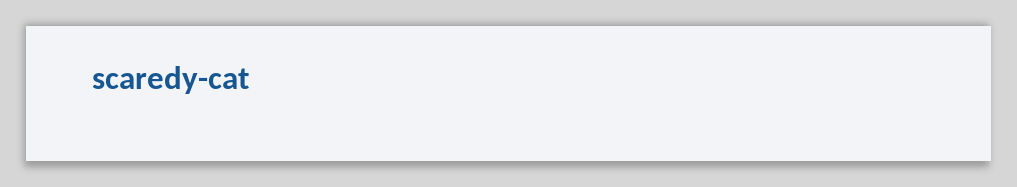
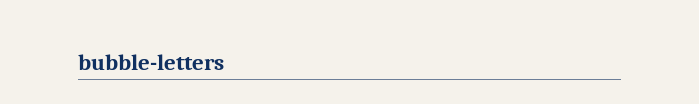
- scaredy-cat
+ bubble-letters

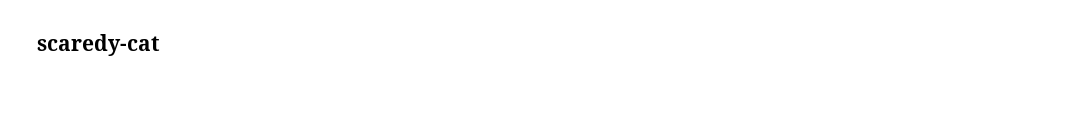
- bubble-letters
+ scaredy-cat

